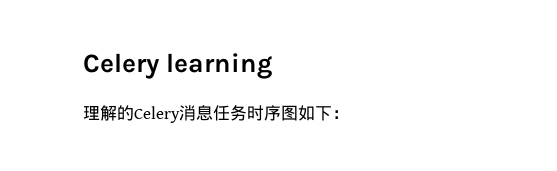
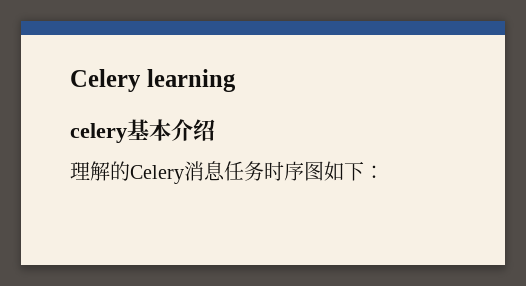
+ celery基本介绍

